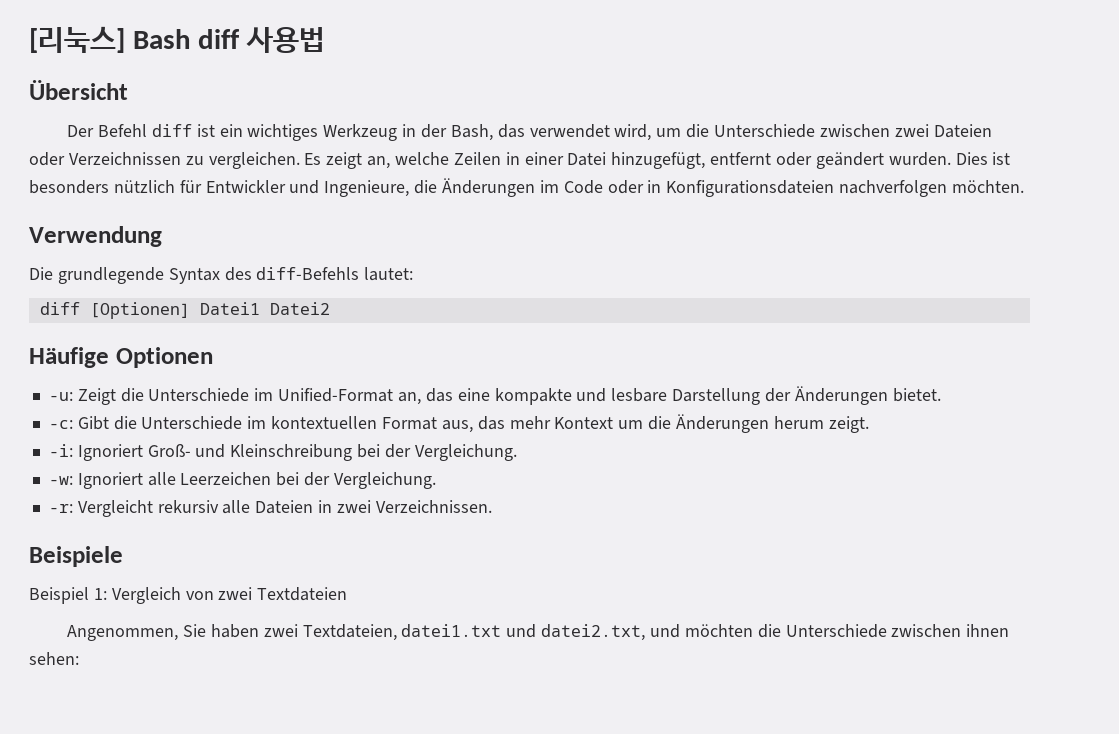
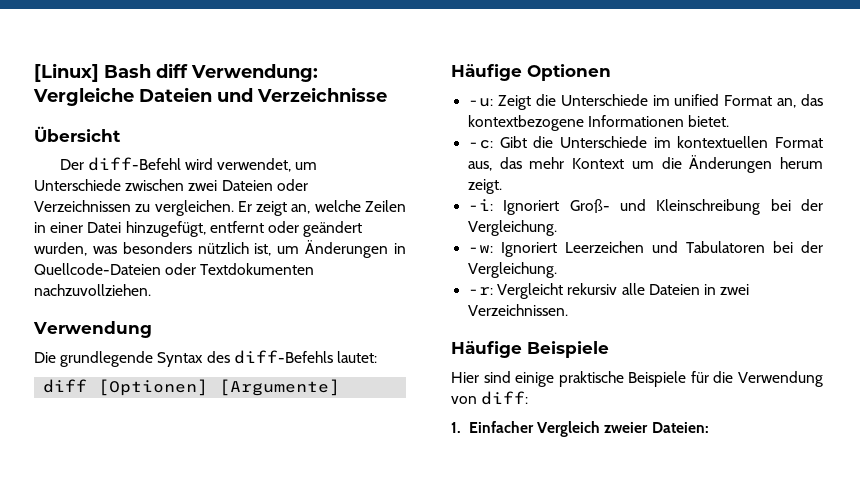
- [리눅스] Bash diff 사용법
+ [Linux] Bash diff Verwendung: Vergleiche Dateien und Verzeichnisse
  Übersicht
- Der Befehl diff ist ein wichtiges Werkzeug in der Bash, das verwendet wird, um die Unterschiede zwischen zwei Dateien oder Verzeichnissen zu vergleichen.
+ Der diff-Befehl wird verwendet, um Unterschiede zwischen zwei Dateien oder Verzeichnissen zu vergleichen.
- Es zeigt an, welche Zeilen in einer Datei hinzugefügt, entfernt oder geändert wurden. Dies ist besonders nützlich für Entwickler und Ingenieure, die Änderungen im Code oder in Konfigurationsdateien nachverfolgen möchten.
+ Er zeigt an, welche Zeilen in einer Datei hinzugefügt, entfernt oder geändert wurden, was besonders nützlich ist, um Änderungen in Quellcode-Dateien oder Textdokumenten nachzuvollziehen.
- diff [Optionen] Datei1 Datei2
+ diff [Optionen] [Argumente]
- -u: Zeigt die Unterschiede im Unified-Format an, das eine kompakte und lesbare Darstellung der Änderungen bietet.
+ -u: Zeigt die Unterschiede im unified Format an, das kontextbezogene Informationen bietet.
- -w: Ignoriert alle Leerzeichen bei der Vergleichung.
+ -w: Ignoriert Leerzeichen und Tabulatoren bei der Vergleichung.
- Beispiele
+ Häufige Beispiele
- Beispiel 1: Vergleich von zwei Textdateien
- Angenommen, Sie haben zwei Textdateien, datei1.txt und datei2.txt, und möchten die Unterschiede zwischen ihnen sehen:
+ Hier sind einige praktische Beispiele für die Verwendung von diff:
+ 1. Einfacher Vergleich zweier Dateien:

